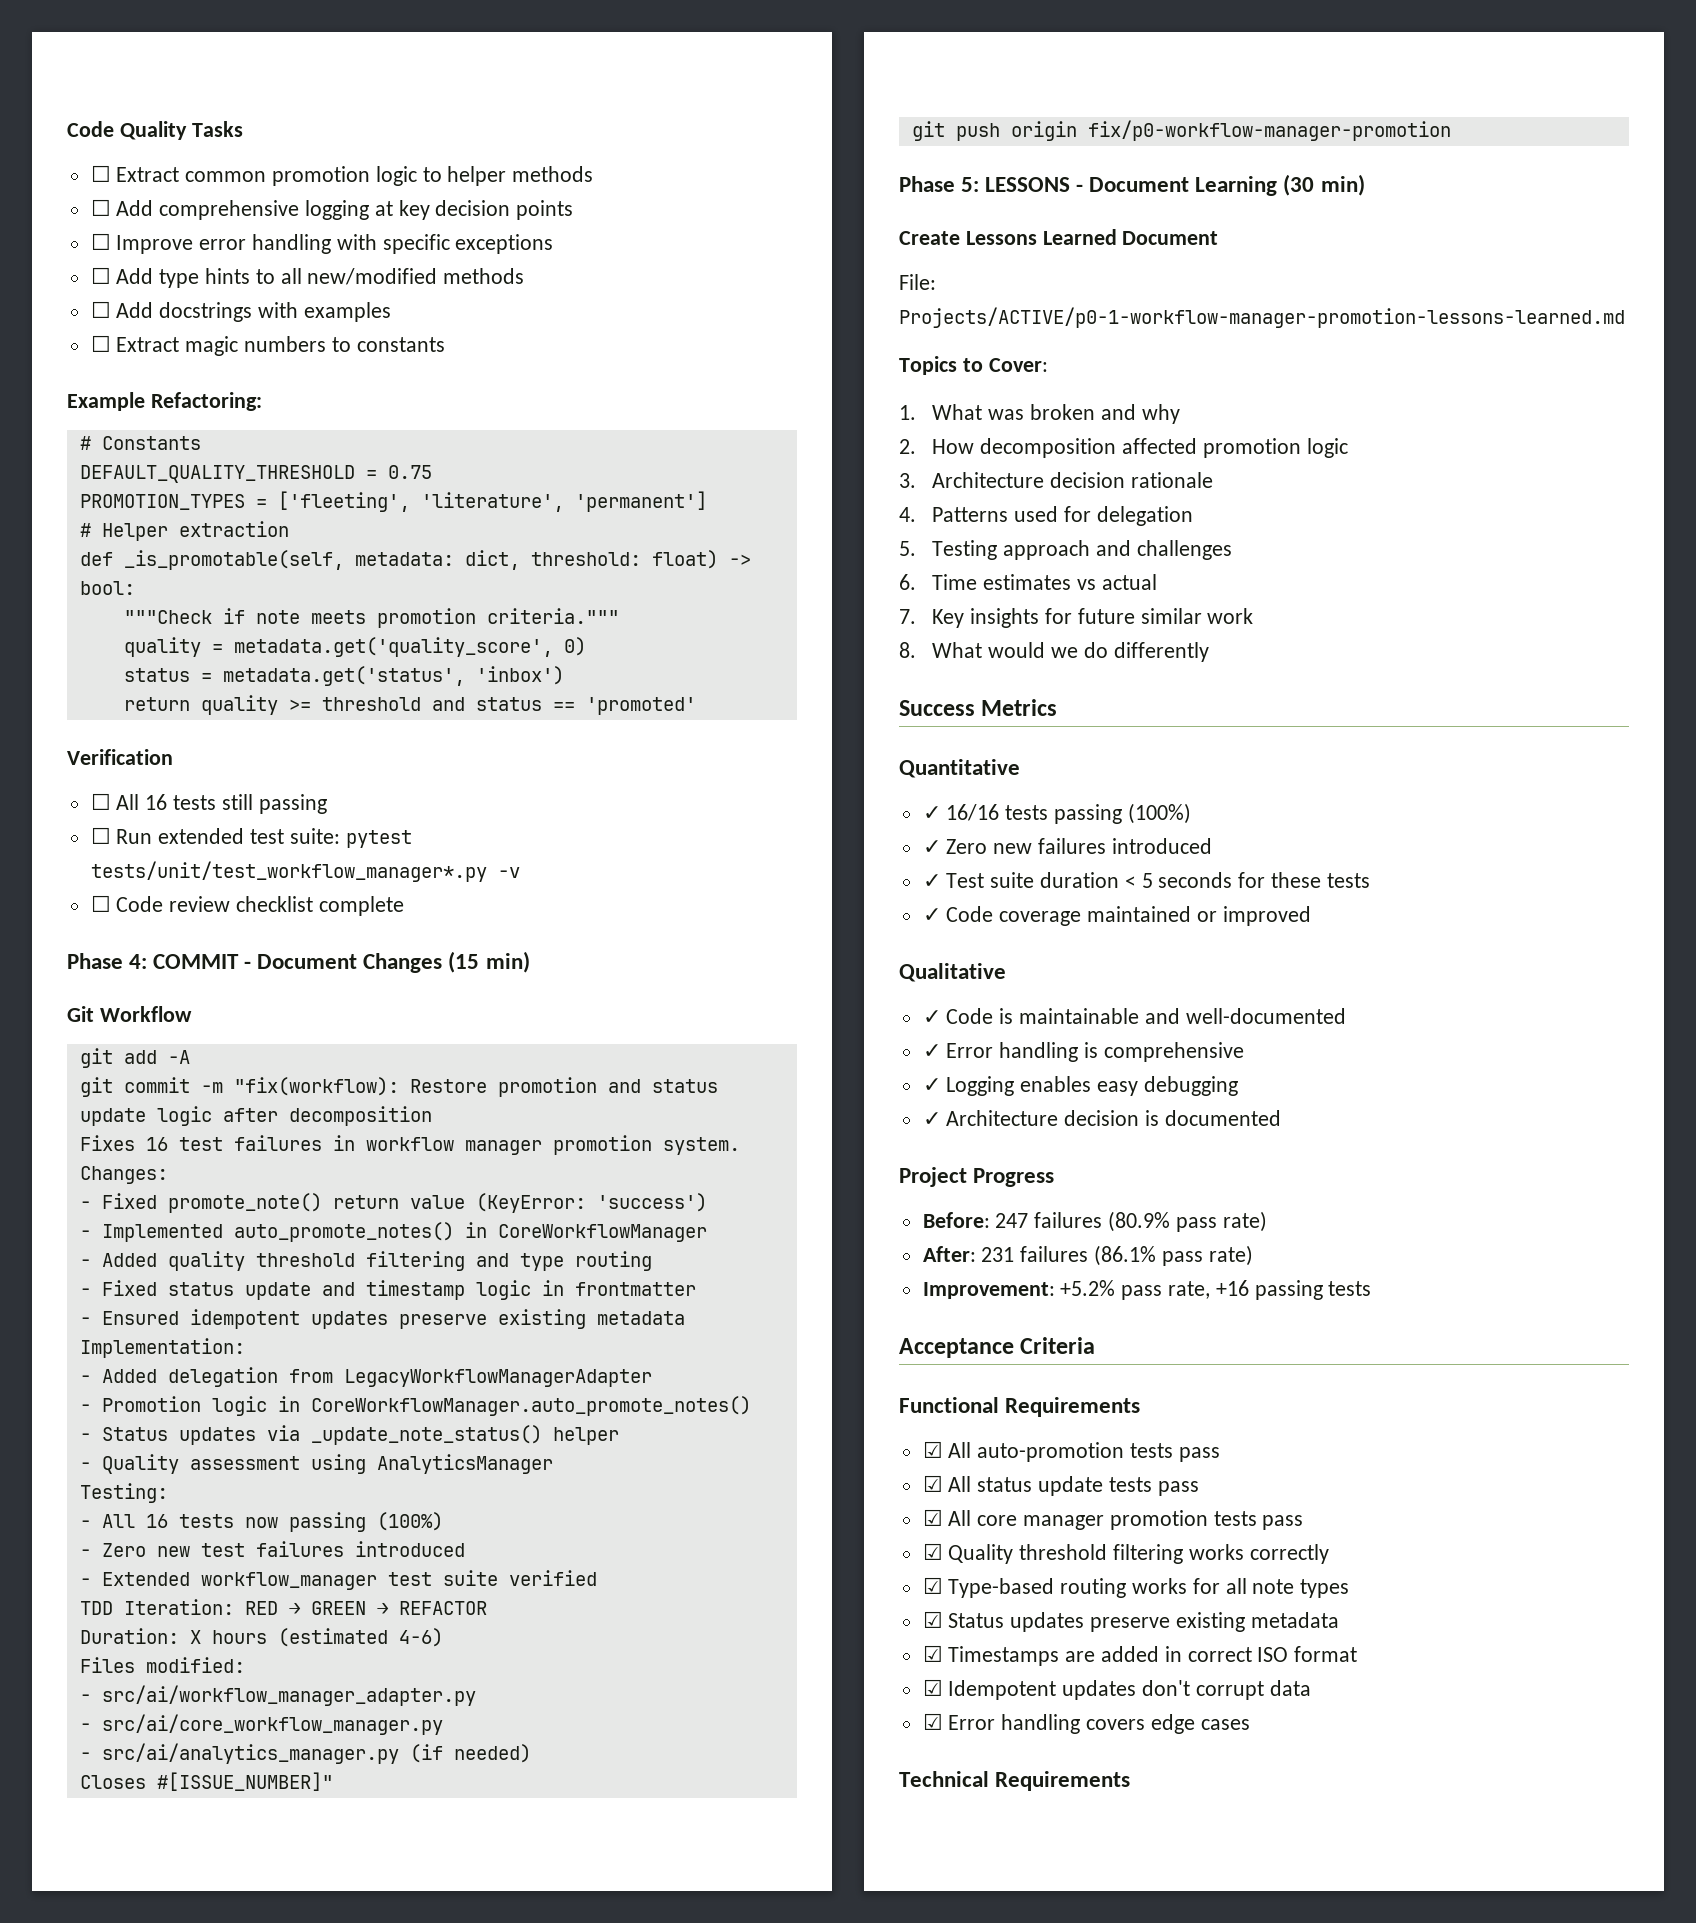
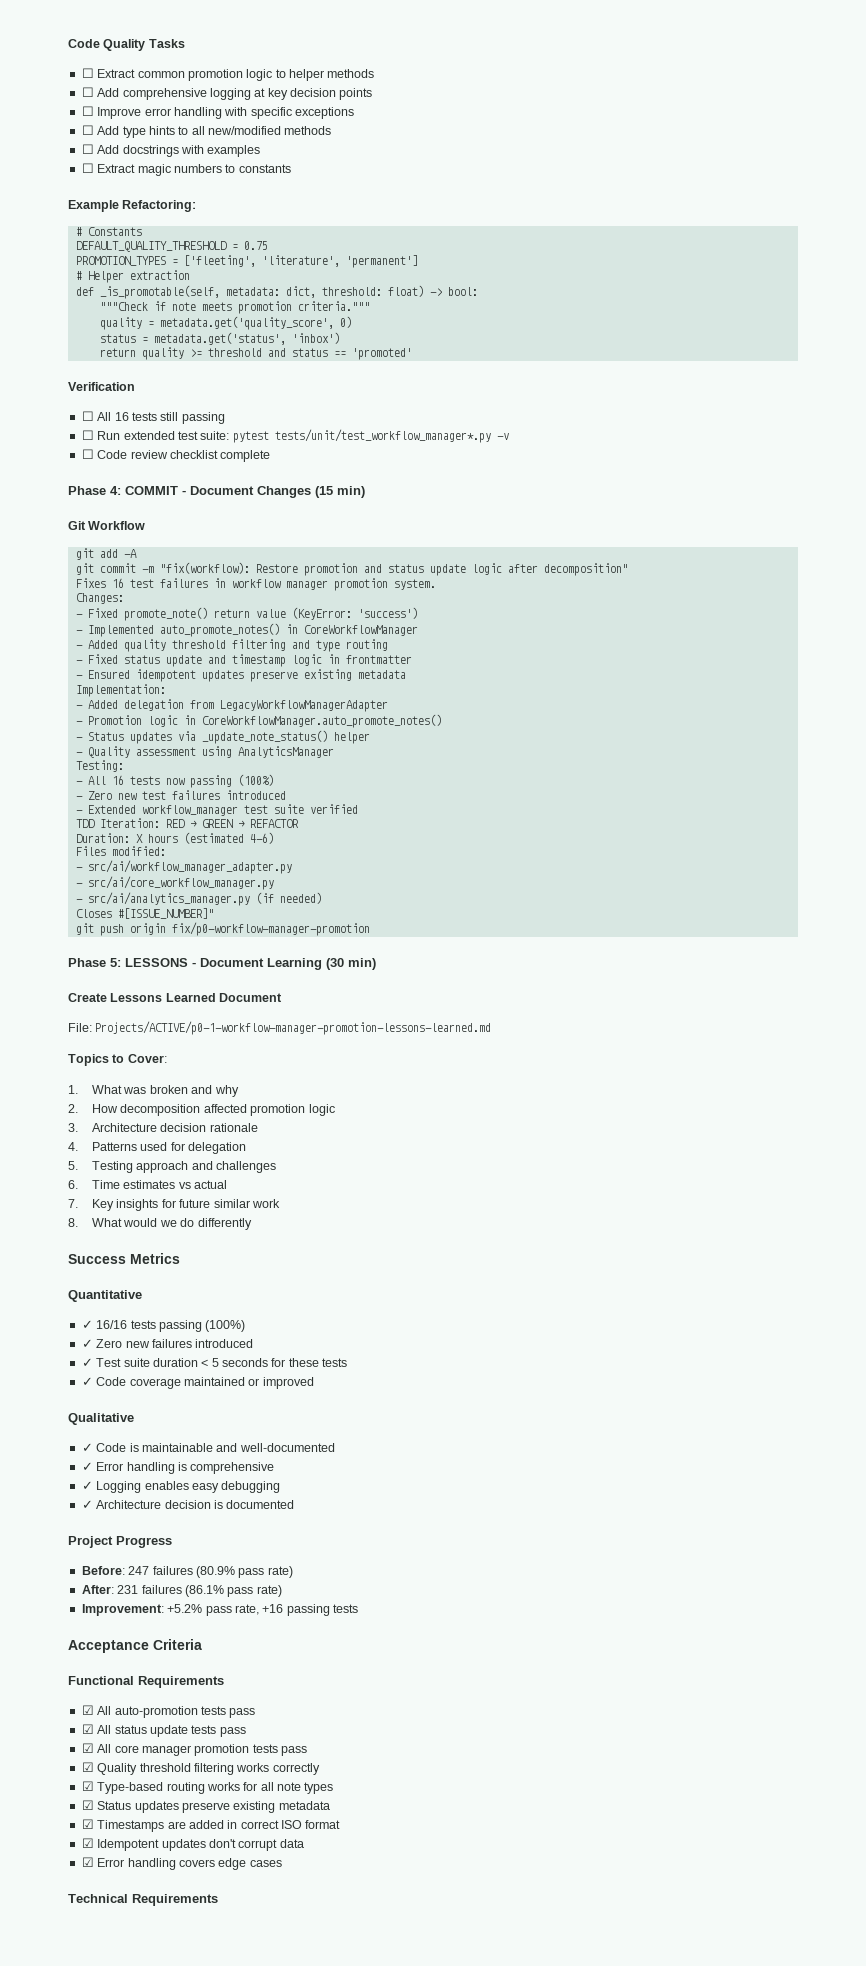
- git commit -m "fix(workflow): Restore promotion and status update logic after decomposition
+ git commit -m "fix(workflow): Restore promotion and status update logic after decomposition"

